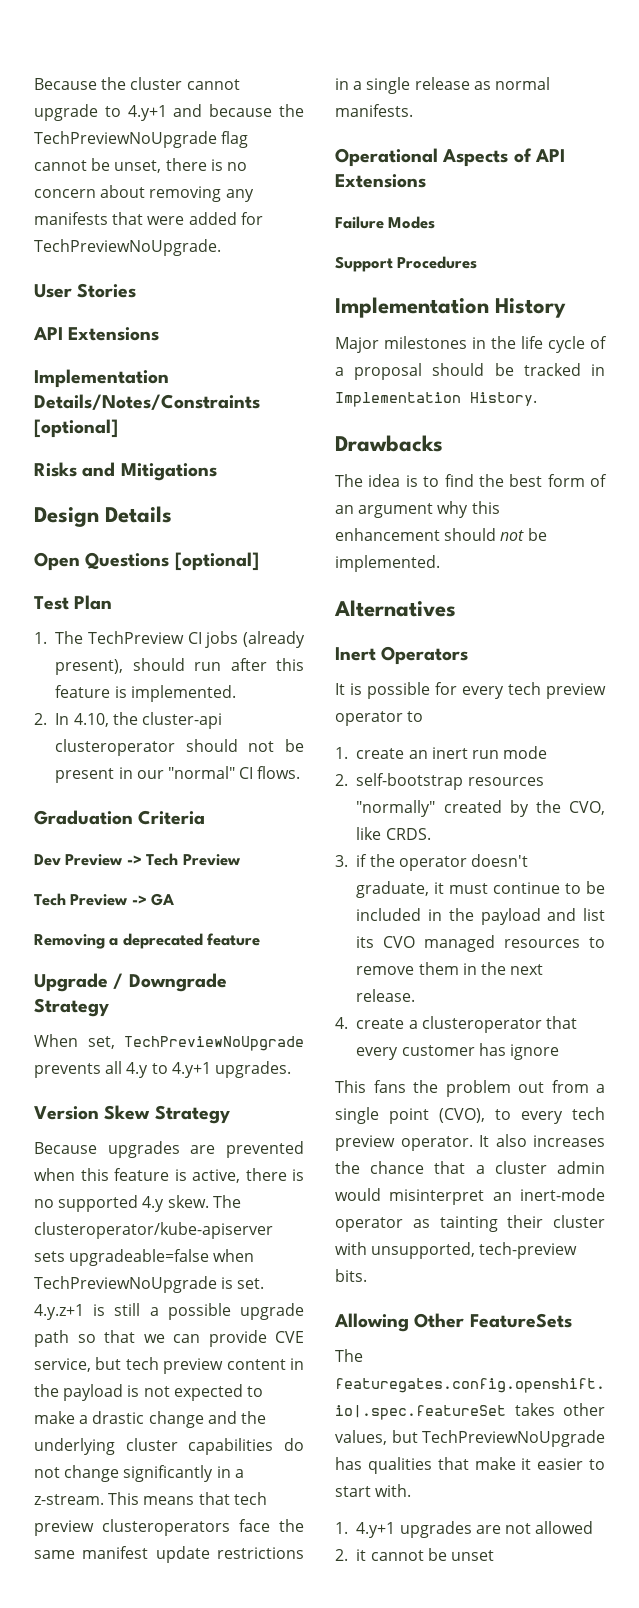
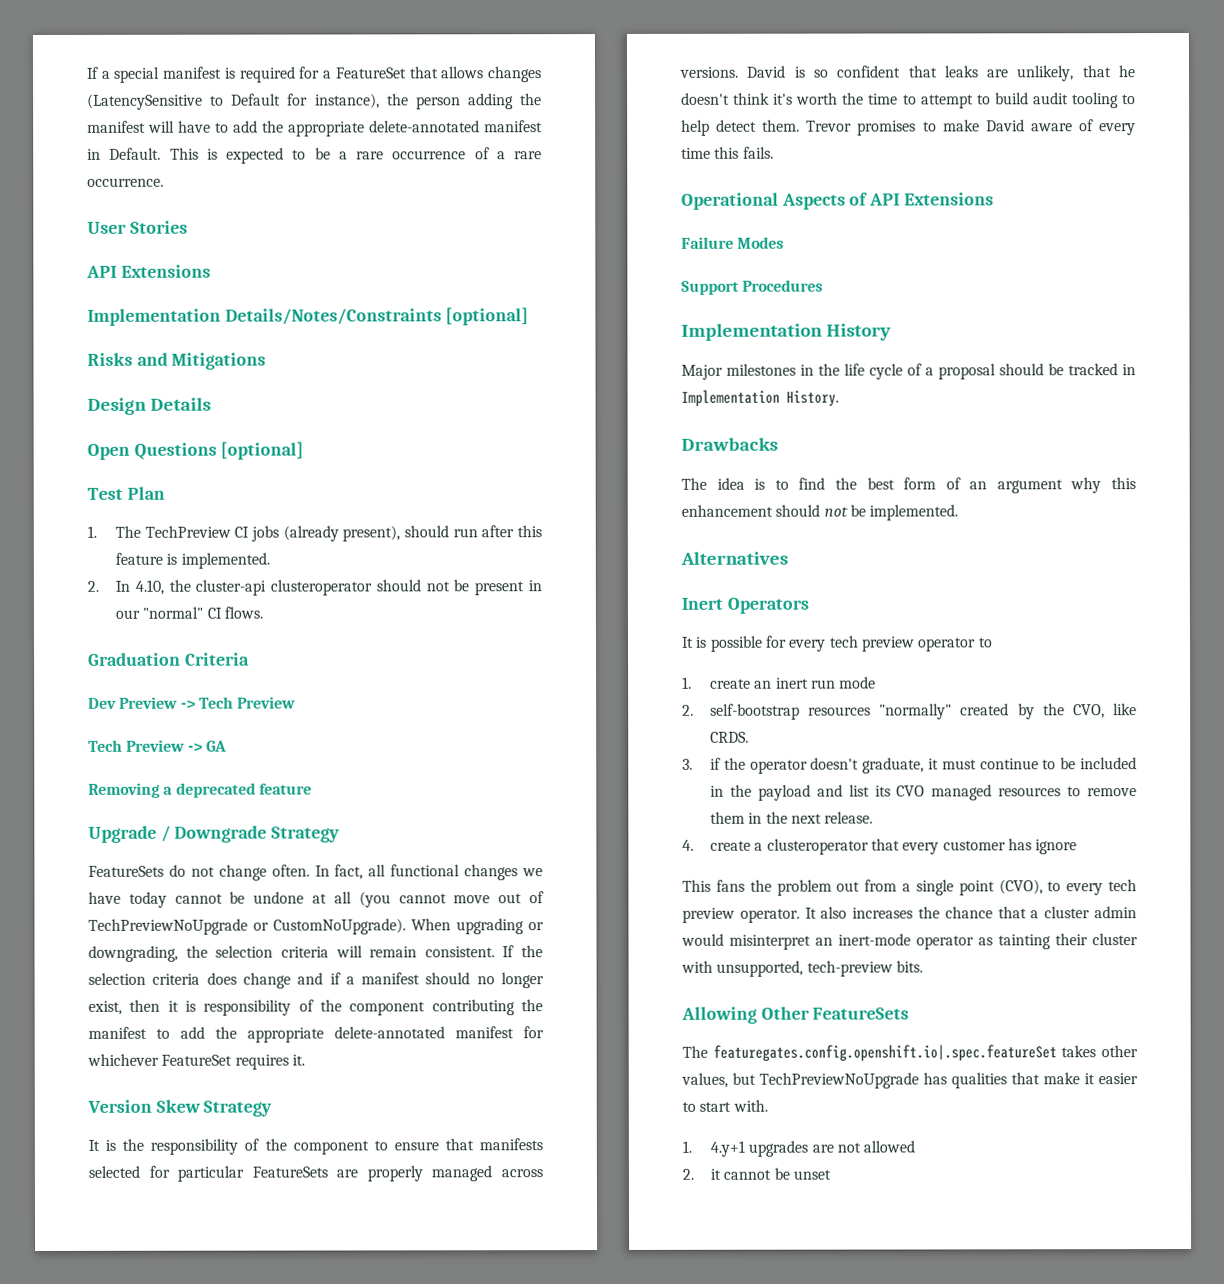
- Because the cluster cannot upgrade to 4.y+1 and because the TechPreviewNoUpgrade flag cannot be unset, there is no concern about removing any manifests that were added for TechPreviewNoUpgrade.
+ If a special manifest is required for a FeatureSet that allows changes (LatencySensitive to Default for instance), the person adding the manifest will have to add the appropriate delete-annotated manifest in Default. This is expected to be a rare occurrence of a rare occurrence.
- When set, TechPreviewNoUpgrade prevents all 4.y to 4.y+1 upgrades.
+ FeatureSets do not change often. In fact, all functional changes we have today cannot be undone at all (you cannot move out of TechPreviewNoUpgrade or CustomNoUpgrade). When upgrading or downgrading, the selection criteria will remain consistent. If the selection criteria does change and if a manifest should no longer exist, then it is responsibility of the component contributing the manifest to add the appropriate delete-annotated manifest for whichever FeatureSet requires it.
  Version Skew Strategy
- Because upgrades are prevented when this feature is active, there is no supported 4.y skew. The clusteroperator/kube-apiserver sets upgradeable=false when TechPreviewNoUpgrade is set. 4.y.z+1 is still a possible upgrade path so that we can provide CVE service, but tech preview content in the payload is not expected to make a drastic change and the underlying cluster capabilities do not change significantly in a z-stream. This means that tech preview clusteroperators face the same manifest update restrictions in a single release as normal manifests.
+ It is the responsibility of the component to ensure that manifests selected for particular FeatureSets are properly managed across versions. David is so confident that leaks are unlikely, that he doesn't think it's worth the time to attempt to build audit tooling to help detect them. Trevor promises to make David aware of every time this fails.

